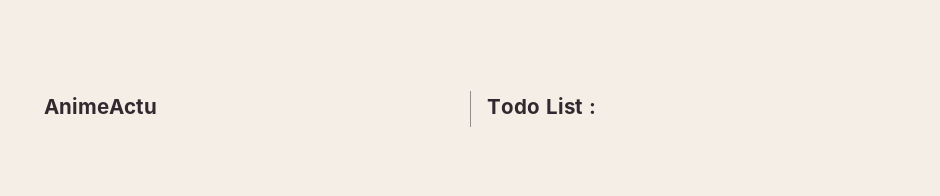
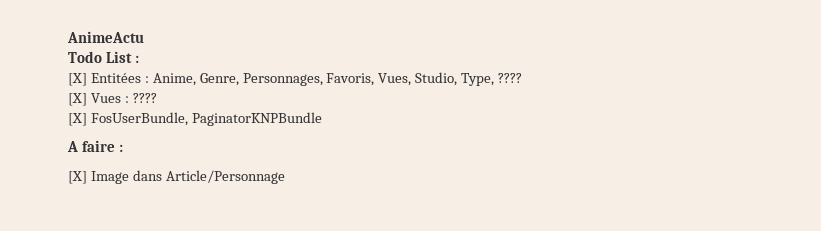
+ [X] Entitées : Anime, Genre, Personnages, Favoris, Vues, Studio, Type, ????
+ [X] Vues : ????
+ [X] FosUserBundle, PaginatorKNPBundle
+ A faire :
+ [X] Image dans Article/Personnage

